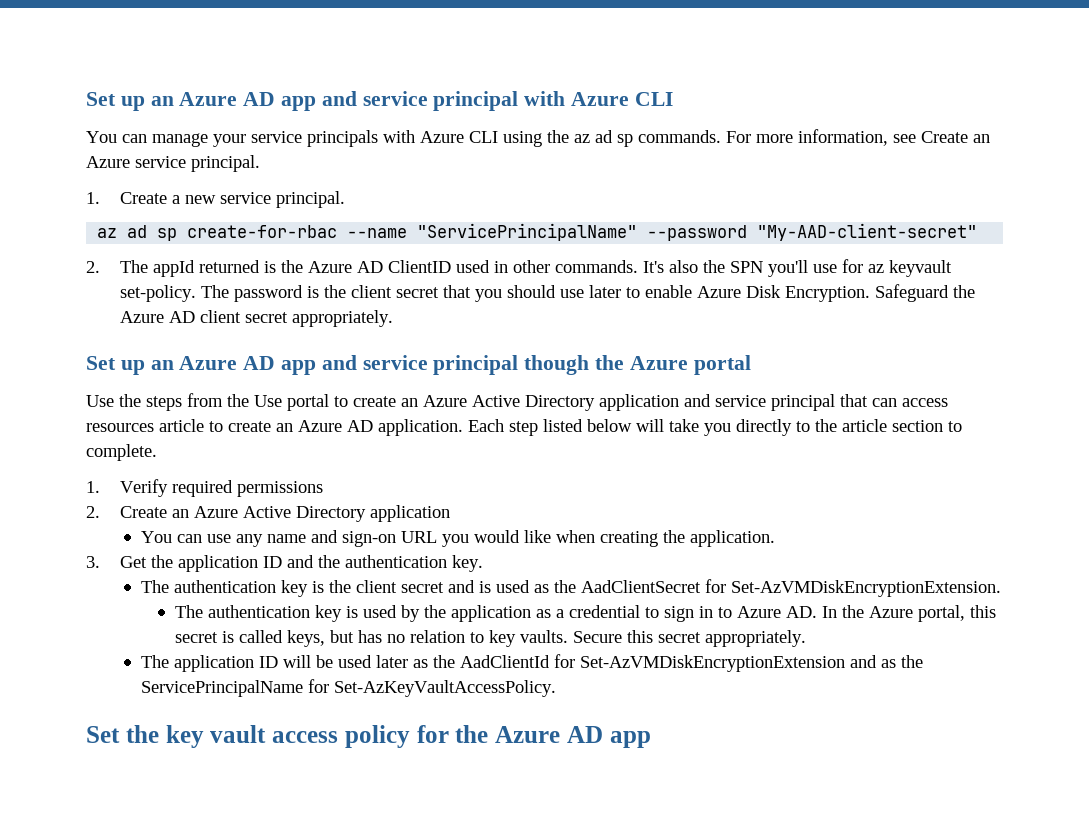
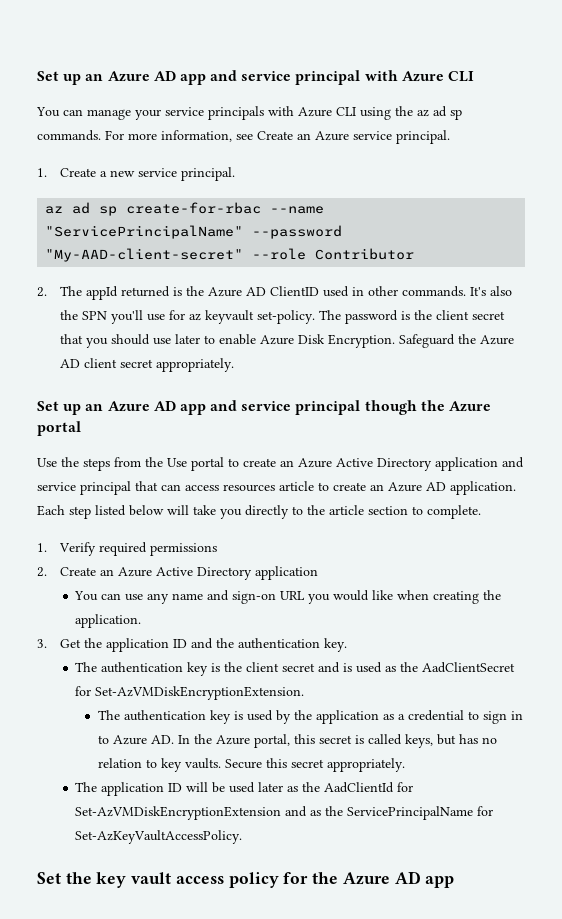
- az ad sp create-for-rbac --name "ServicePrincipalName" --password "My-AAD-client-secret"
+ az ad sp create-for-rbac --name "ServicePrincipalName" --password "My-AAD-client-secret" --role Contributor

